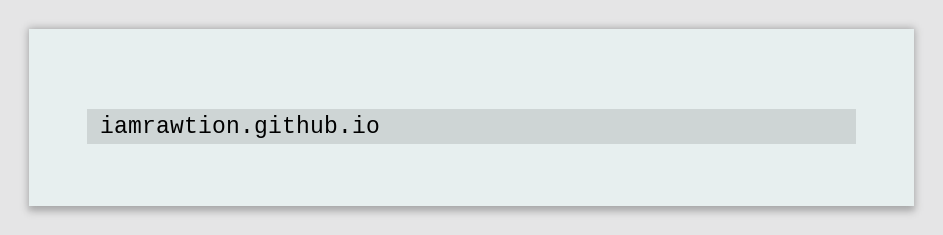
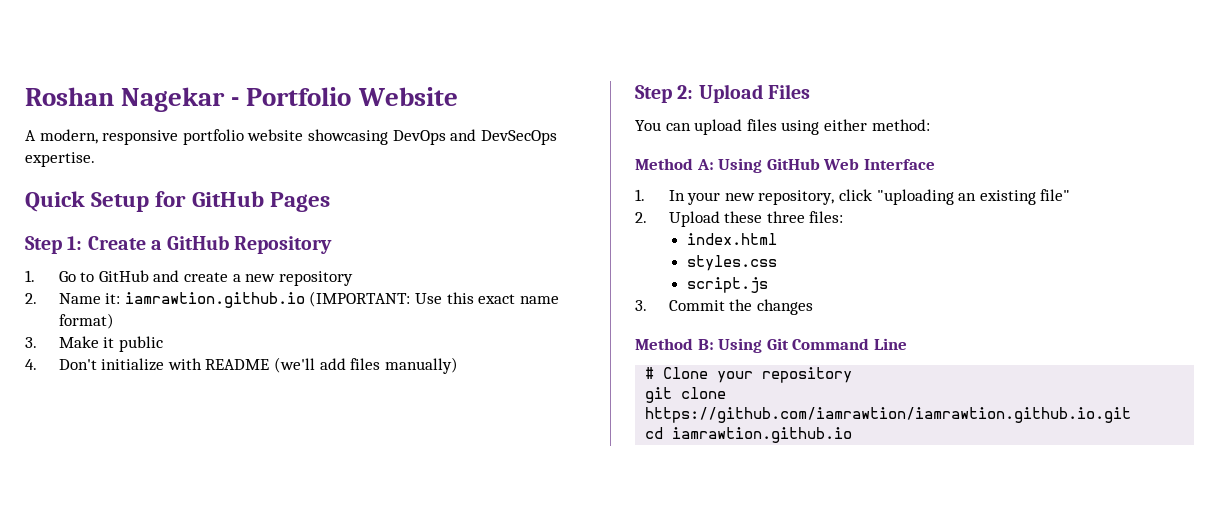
- iamrawtion.github.io
+ Roshan Nagekar - Portfolio Website
+ A modern, responsive portfolio website showcasing DevOps and DevSecOps expertise.
+ Quick Setup for GitHub Pages
+ Step 1: Create a GitHub Repository
+ 1. Go to GitHub and create a new repository
+ 2. Name it: iamrawtion.github.io (IMPORTANT: Use this exact name format)
+ 3. Make it public
+ 4. Don't initialize with README (we'll add files manually)
+ Step 2: Upload Files
+ You can upload files using either method:
+ Method A: Using GitHub Web Interface
+ 1. In your new repository, click "uploading an existing file"
+ 2. Upload these three files:
+ index.html
+ styles.css
+ script.js
+ 3. Commit the changes
+ Method B: Using Git Command Line
+ # Clone your repository
+ git clone https://github.com/iamrawtion/iamrawtion.github.io.git
+ cd iamrawtion.github.io

